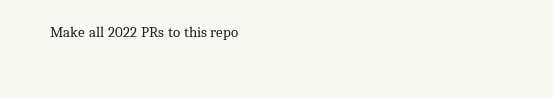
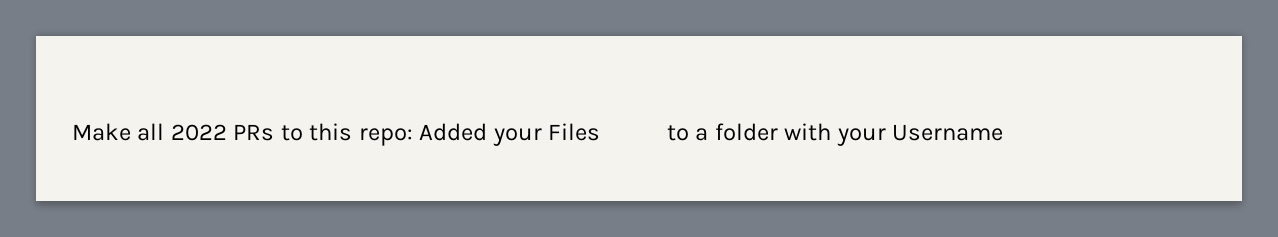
- Make all 2022 PRs to this repo
+ Make all 2022 PRs to this repo: Added your Files to a folder with your Username

